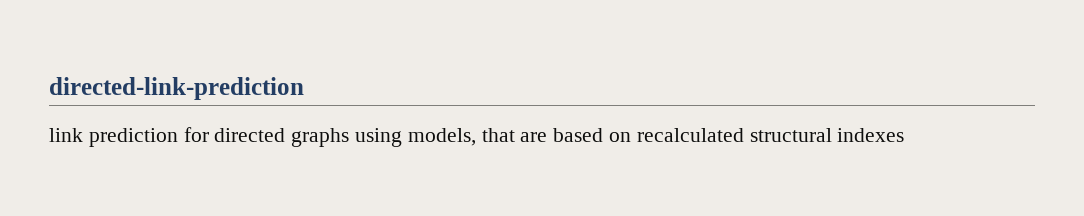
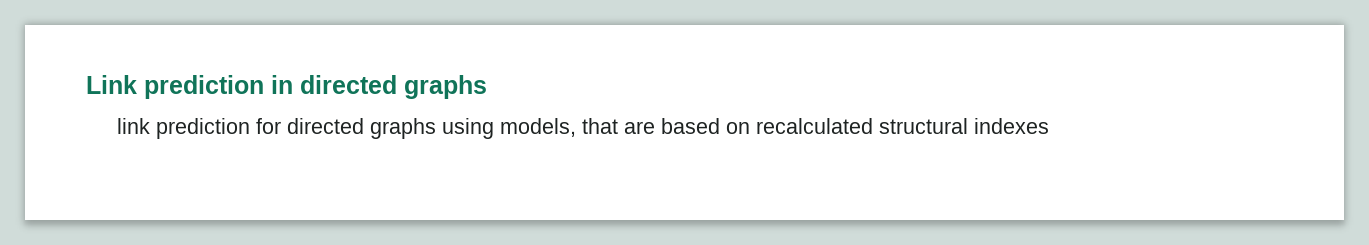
- directed-link-prediction
+ Link prediction in directed graphs

